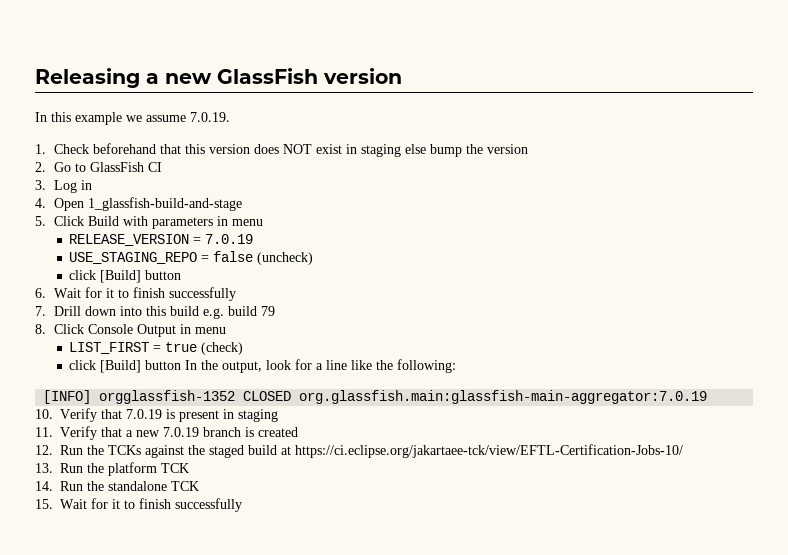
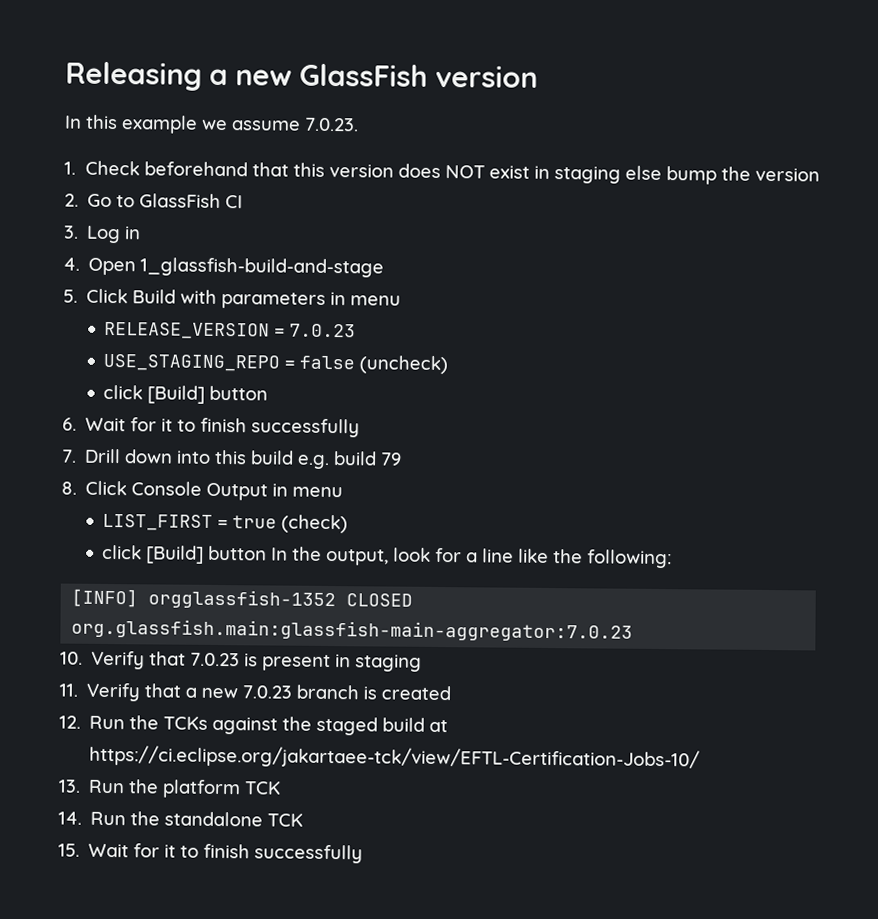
- In this example we assume 7.0.19.
+ In this example we assume 7.0.23.
- RELEASE_VERSION = 7.0.19
+ RELEASE_VERSION = 7.0.23
- [INFO] orgglassfish-1352 CLOSED org.glassfish.main:glassfish-main-aggregator:7.0.19
+ [INFO] orgglassfish-1352 CLOSED org.glassfish.main:glassfish-main-aggregator:7.0.23
- 10. Verify that 7.0.19 is present in staging
+ 10. Verify that 7.0.23 is present in staging
- 11. Verify that a new 7.0.19 branch is created
+ 11. Verify that a new 7.0.23 branch is created

